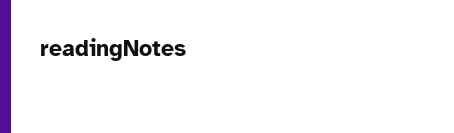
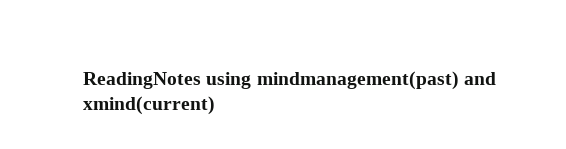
- readingNotes
+ ReadingNotes using mindmanagement(past) and xmind(current)

